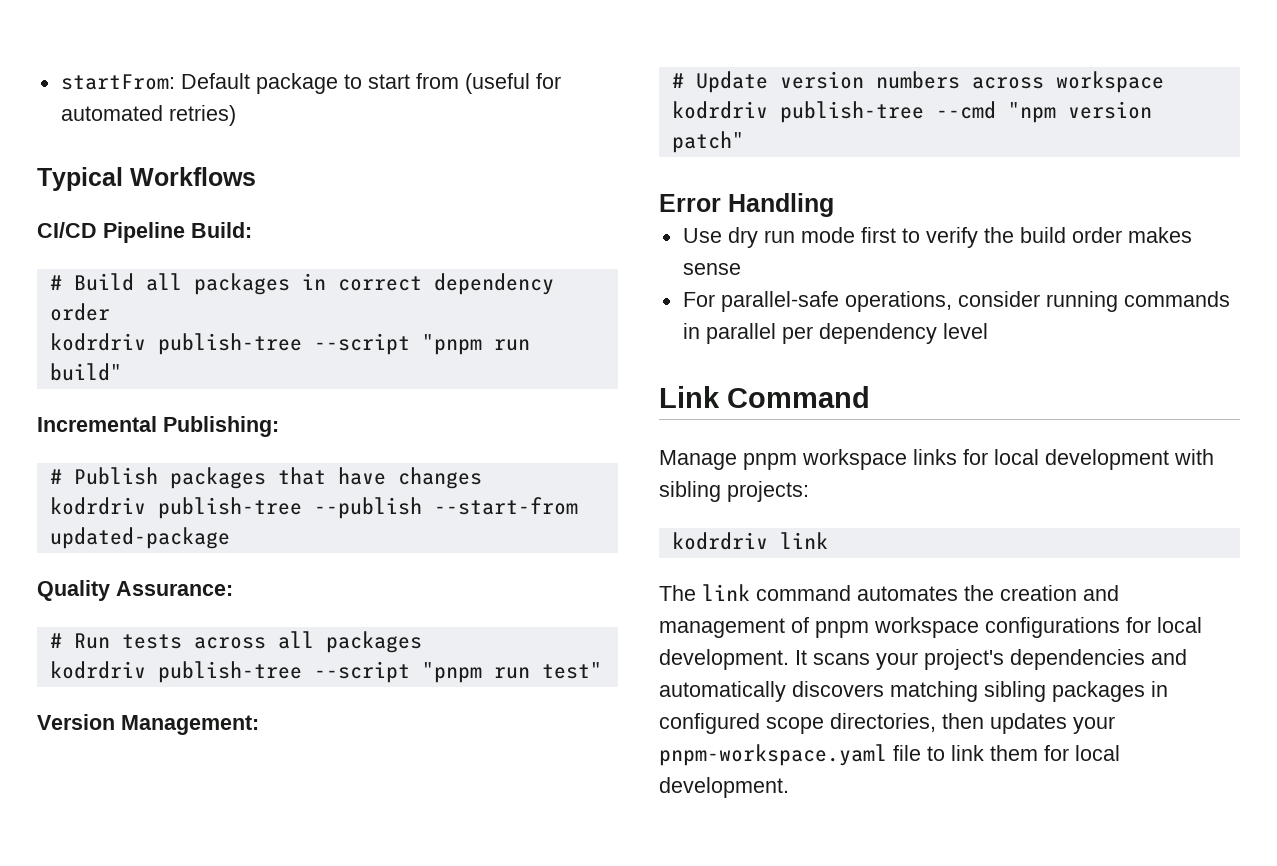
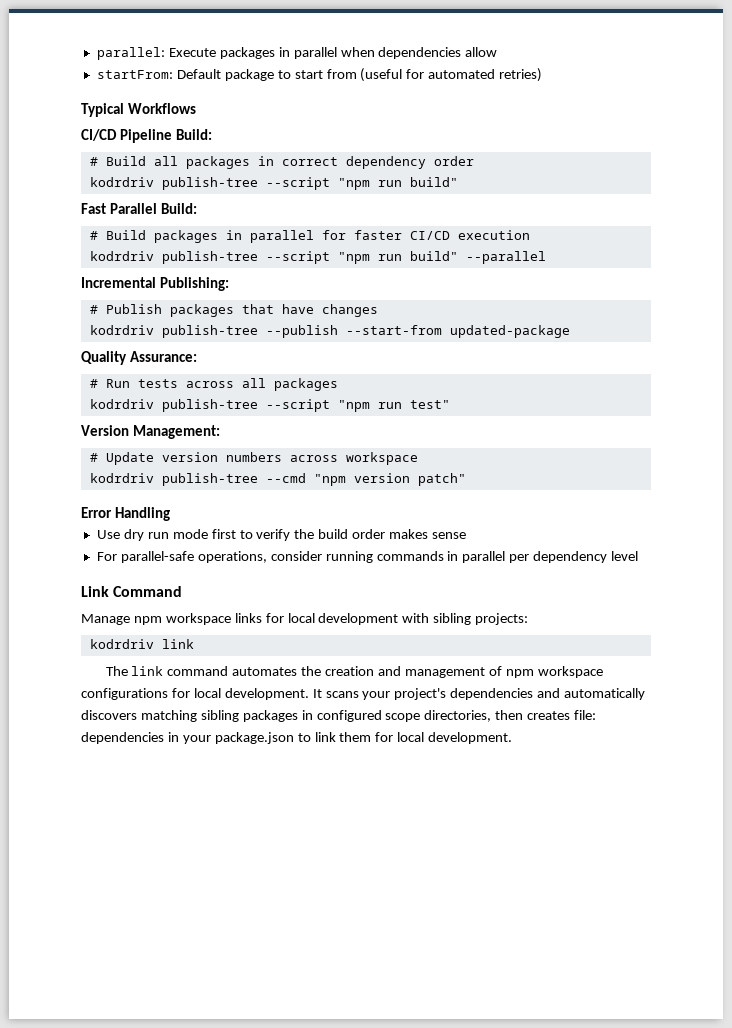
+ parallel: Execute packages in parallel when dependencies allow
  # Build all packages in correct dependency order
- kodrdriv publish-tree --script "pnpm run build"
+ kodrdriv publish-tree --script "npm run build"
+ Fast Parallel Build:
+ # Build packages in parallel for faster CI/CD execution
+ kodrdriv publish-tree --script "npm run build" --parallel
- kodrdriv publish-tree --script "pnpm run test"
+ kodrdriv publish-tree --script "npm run test"
- Manage pnpm workspace links for local development with sibling projects:
+ Manage npm workspace links for local development with sibling projects:
- The link command automates the creation and management of pnpm workspace configurations for local development.
+ The link command automates the creation and management of npm workspace configurations for local development.
- It scans your project's dependencies and automatically discovers matching sibling packages in configured scope directories, then updates your pnpm-workspace.yaml file to link them for local development.
+ It scans your project's dependencies and automatically discovers matching sibling packages in configured scope directories, then creates file: dependencies in your package.json to link them for local development.

